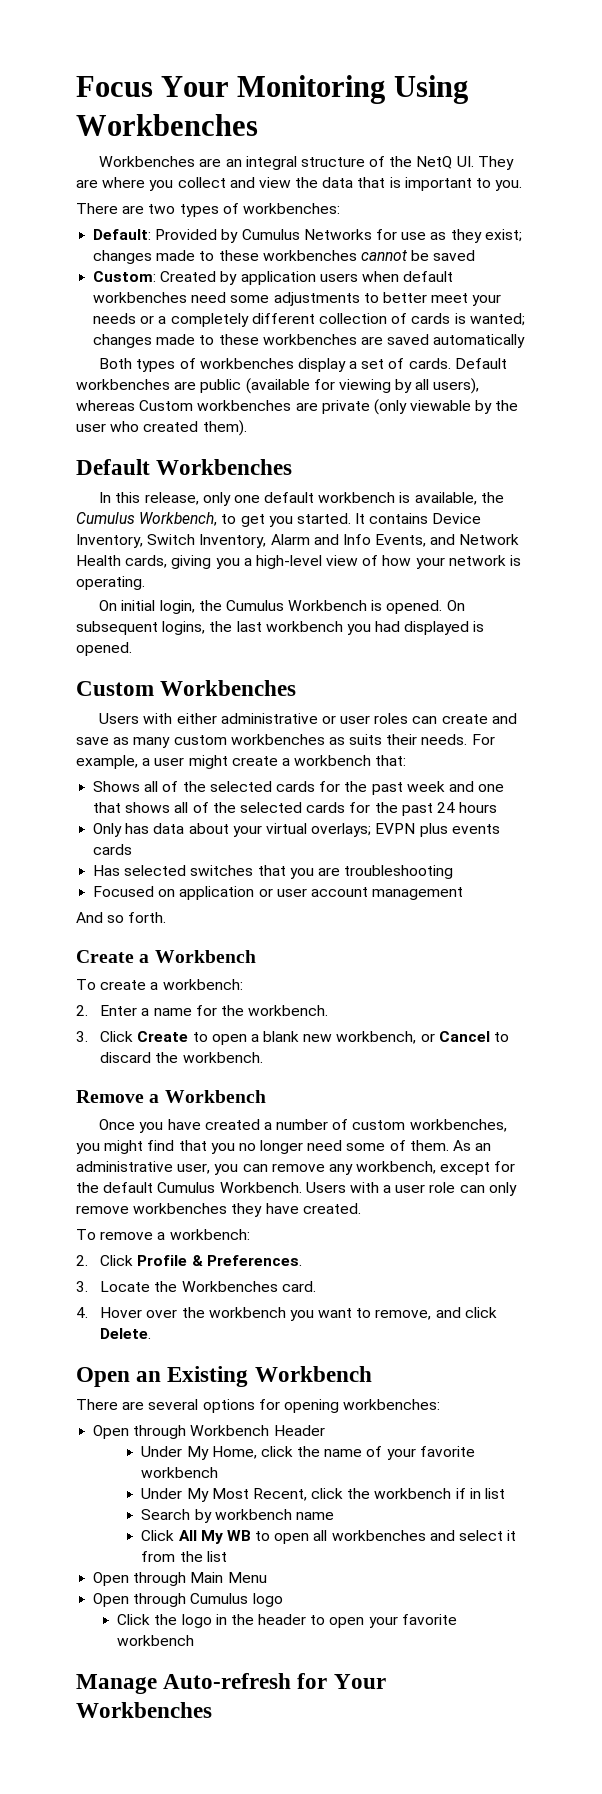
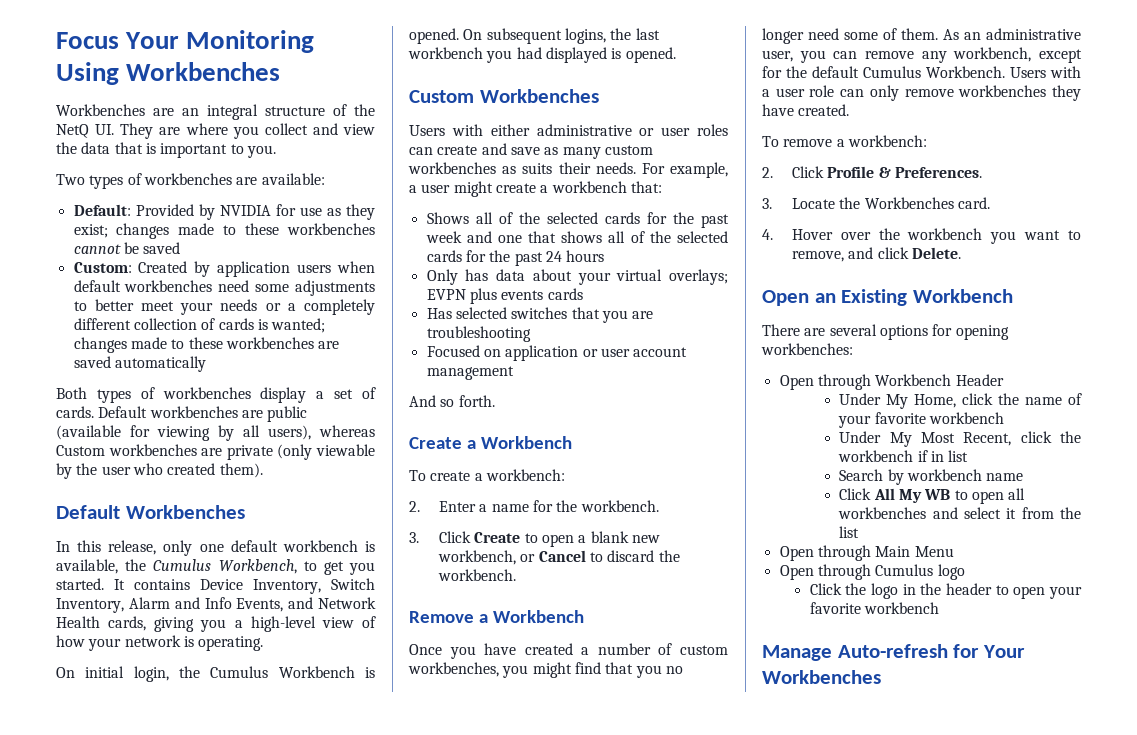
- There are two types of workbenches:
+ Two types of workbenches are available:
- Default: Provided by Cumulus Networks for use as they exist; changes made to these workbenches cannot be saved
+ Default: Provided by NVIDIA for use as they exist; changes made to these workbenches cannot be saved

